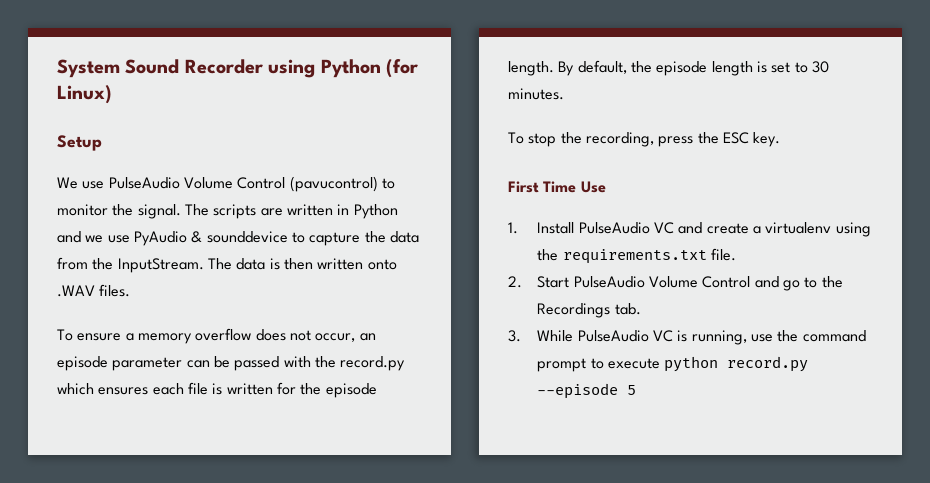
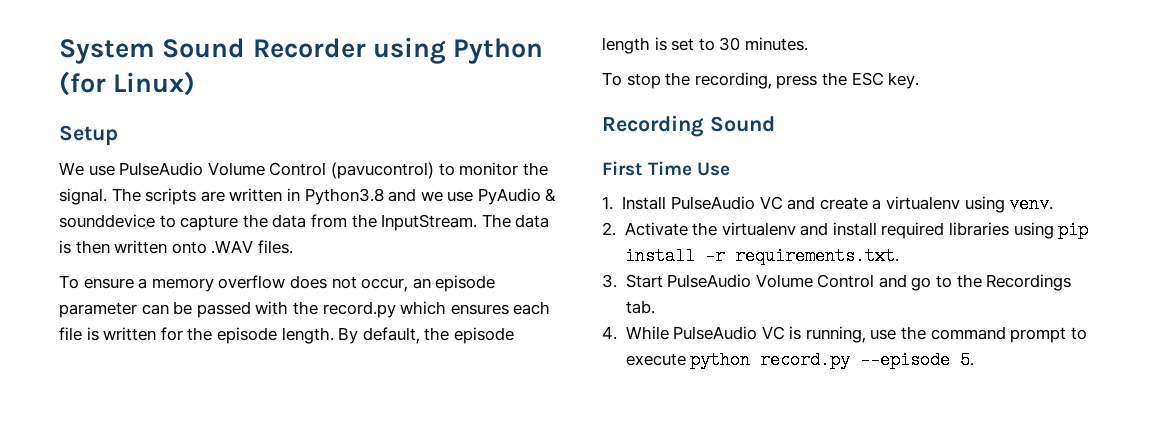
- The scripts are written in Python and we use PyAudio & sounddevice to capture the data from the InputStream.
+ The scripts are written in Python3.8 and we use PyAudio & sounddevice to capture the data from the InputStream.
+ Recording Sound
- 1. Install PulseAudio VC and create a virtualenv using the requirements.txt file.
- 2. Start PulseAudio Volume Control and go to the Recordings tab.
+ 1. Install PulseAudio VC and create a virtualenv using venv.
+ 2. Activate the virtualenv and install required libraries using pip install -r requirements.txt.
+ 3. Start PulseAudio Volume Control and go to the Recordings tab.
- 3. While PulseAudio VC is running, use the command prompt to execute python record.py --episode 5
+ 4. While PulseAudio VC is running, use the command prompt to execute python record.py --episode 5.

